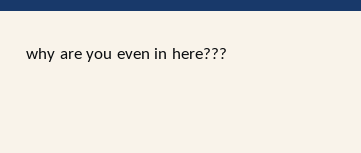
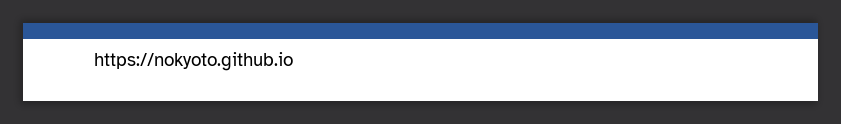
- why are you even in here???
+ https://nokyoto.github.io

